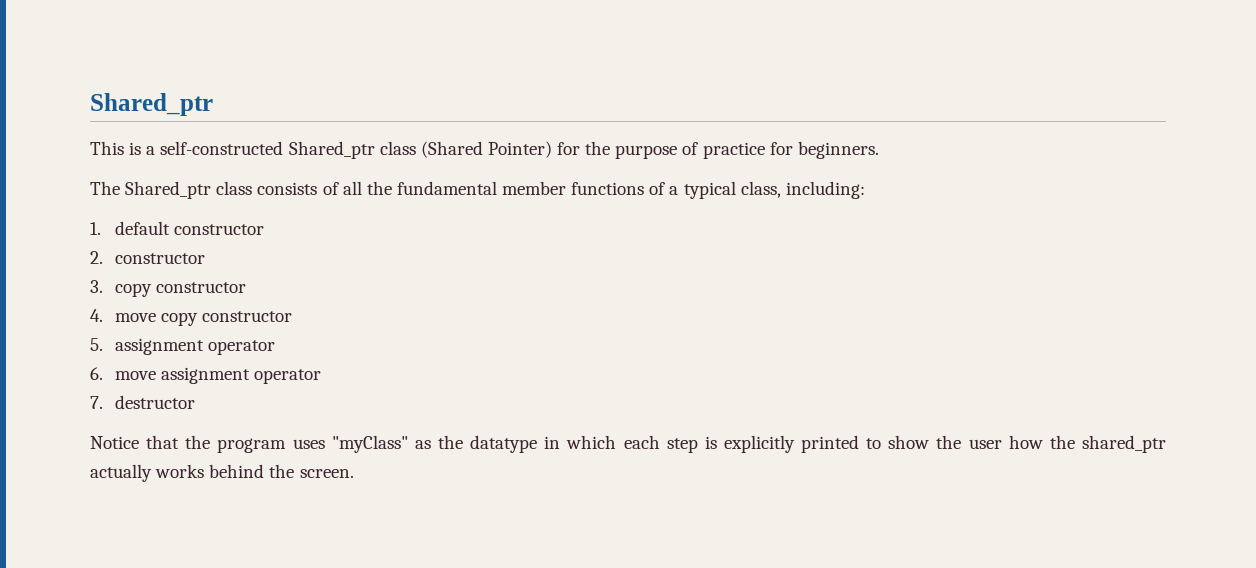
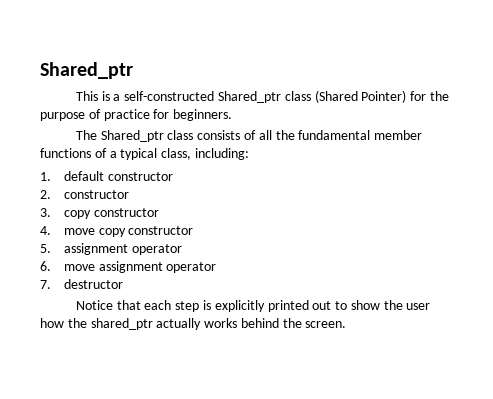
- Notice that the program uses "myClass" as the datatype in which each step is explicitly printed to show the user how the shared_ptr actually works behind the screen.
+ Notice that each step is explicitly printed out to show the user how the shared_ptr actually works behind the screen.

